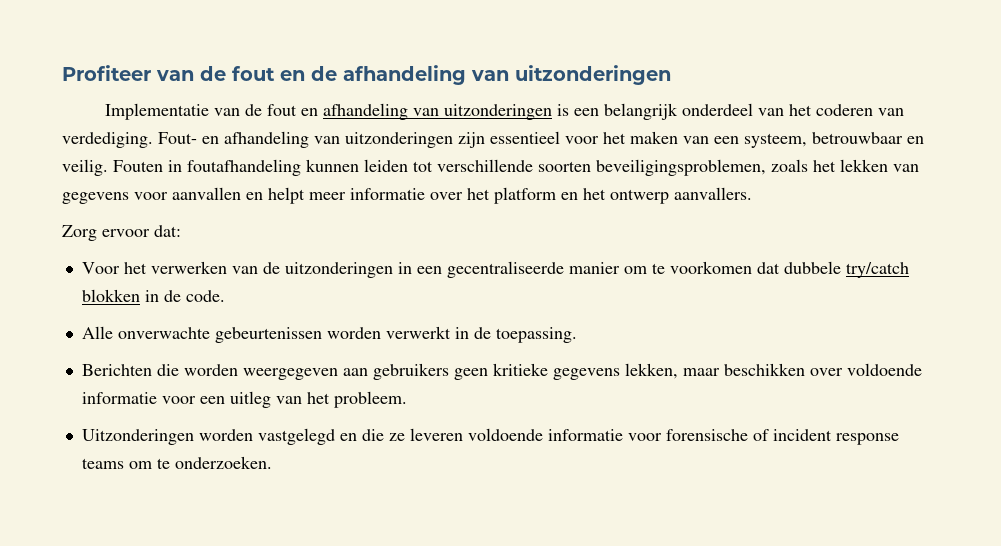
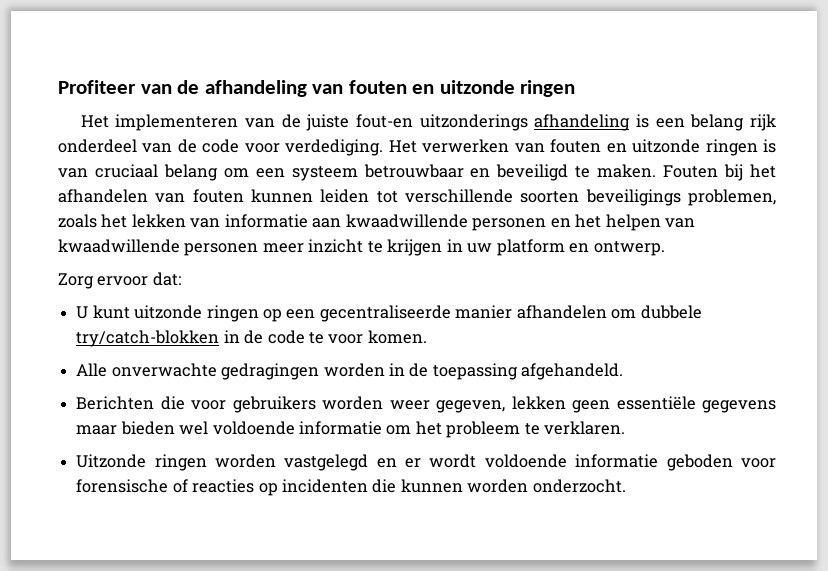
- Profiteer van de fout en de afhandeling van uitzonderingen
- Implementatie van de fout en afhandeling van uitzonderingen is een belangrijk onderdeel van het coderen van verdediging. Fout- en afhandeling van uitzonderingen zijn essentieel voor het maken van een systeem, betrouwbaar en veilig. Fouten in foutafhandeling kunnen leiden tot verschillende soorten beveiligingsproblemen, zoals het lekken van gegevens voor aanvallen en helpt meer informatie over het platform en het ontwerp aanvallers.
+ Profiteer van de afhandeling van fouten en uitzonde ringen
+ Het implementeren van de juiste fout-en uitzonderings afhandeling is een belang rijk onderdeel van de code voor verdediging. Het verwerken van fouten en uitzonde ringen is van cruciaal belang om een systeem betrouwbaar en beveiligd te maken. Fouten bij het afhandelen van fouten kunnen leiden tot verschillende soorten beveiligings problemen, zoals het lekken van informatie aan kwaadwillende personen en het helpen van kwaadwillende personen meer inzicht te krijgen in uw platform en ontwerp.
  Zorg ervoor dat:
- Voor het verwerken van de uitzonderingen in een gecentraliseerde manier om te voorkomen dat dubbele try/catch blokken in de code.
- Alle onverwachte gebeurtenissen worden verwerkt in de toepassing.
- Berichten die worden weergegeven aan gebruikers geen kritieke gegevens lekken, maar beschikken over voldoende informatie voor een uitleg van het probleem.
- Uitzonderingen worden vastgelegd en die ze leveren voldoende informatie voor forensische of incident response teams om te onderzoeken.
+ U kunt uitzonde ringen op een gecentraliseerde manier afhandelen om dubbele try/catch-blokken in de code te voor komen.
+ Alle onverwachte gedragingen worden in de toepassing afgehandeld.
+ Berichten die voor gebruikers worden weer gegeven, lekken geen essentiële gegevens maar bieden wel voldoende informatie om het probleem te verklaren.
+ Uitzonde ringen worden vastgelegd en er wordt voldoende informatie geboden voor forensische of reacties op incidenten die kunnen worden onderzocht.

